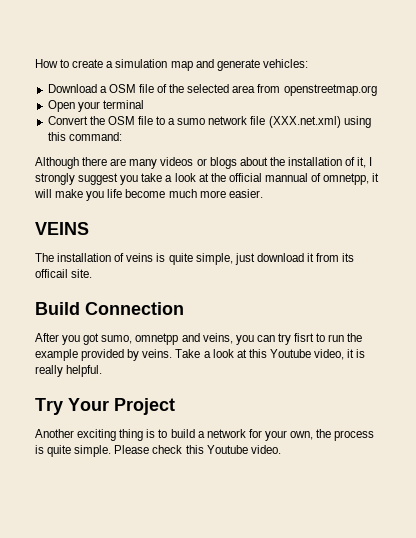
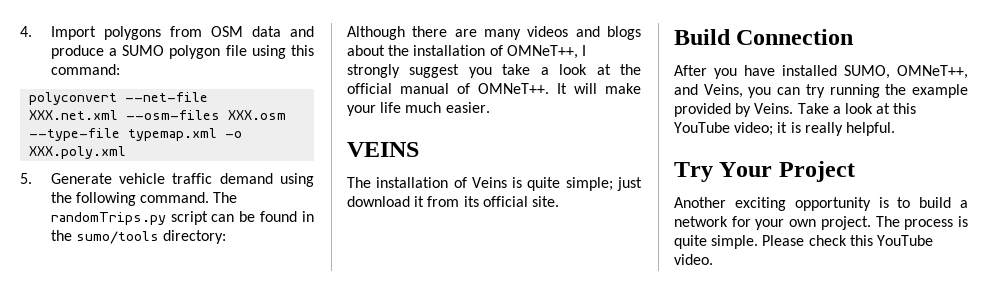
- How to create a simulation map and generate vehicles:
- Download a OSM file of the selected area from openstreetmap.org
- Open your terminal
- Convert the OSM file to a sumo network file (XXX.net.xml) using this command:
+ 4. Import polygons from OSM data and produce a SUMO polygon file using this command:
+ polyconvert --net-file XXX.net.xml --osm-files XXX.osm --type-file typemap.xml -o XXX.poly.xml
+ 5. Generate vehicle traffic demand using the following command. The randomTrips.py script can be found in the sumo/tools directory:
- Although there are many videos or blogs about the installation of it, I strongly suggest you take a look at the official mannual of omnetpp, it will make you life become much more easier.
+ Although there are many videos and blogs about the installation of OMNeT++, I strongly suggest you take a look at the official manual of OMNeT++. It will make your life much easier.
- The installation of veins is quite simple, just download it from its officail site.
+ The installation of Veins is quite simple; just download it from its official site.
- After you got sumo, omnetpp and veins, you can try fisrt to run the example provided by veins.
+ After you have installed SUMO, OMNeT++, and Veins, you can try running the example provided by Veins.
- Take a look at this Youtube video, it is really helpful.
+ Take a look at this YouTube video; it is really helpful.
- Another exciting thing is to build a network for your own, the process is quite simple.
+ Another exciting opportunity is to build a network for your own project. The process is quite simple.
- Please check this Youtube video.
+ Please check this YouTube video.

